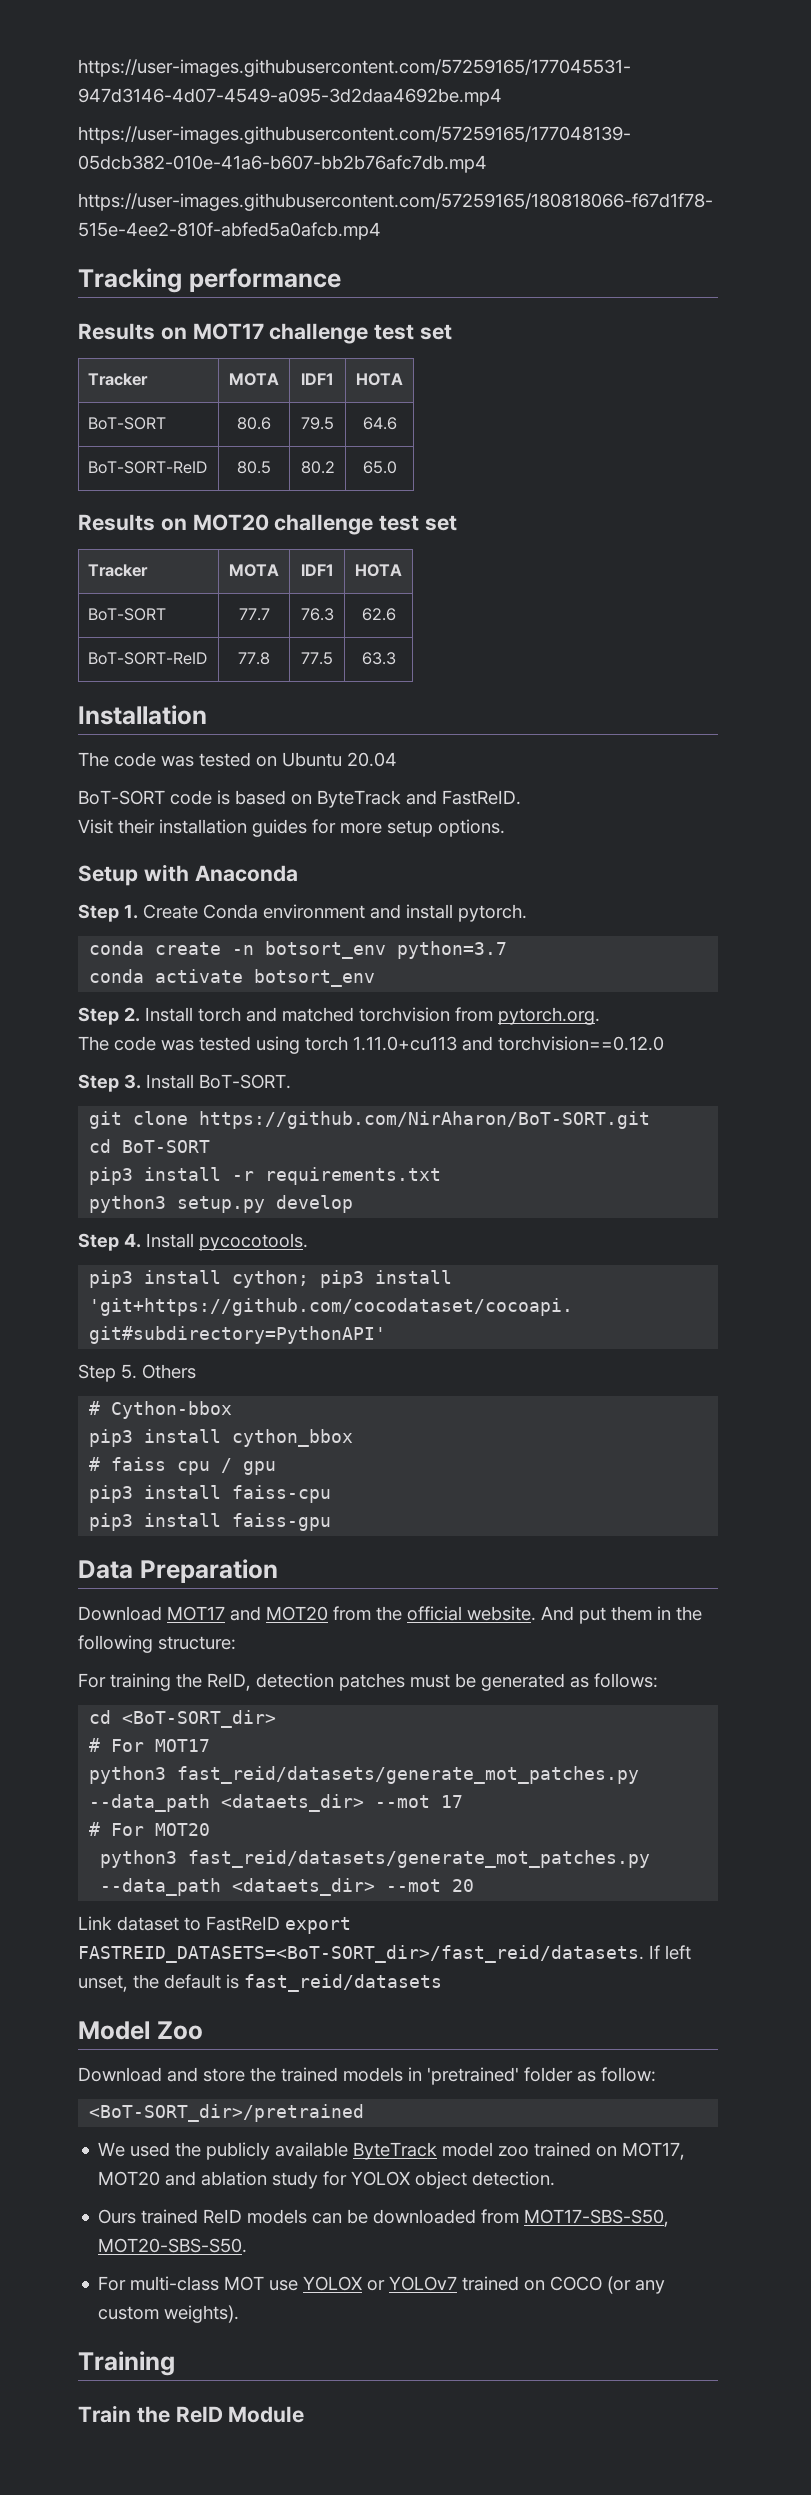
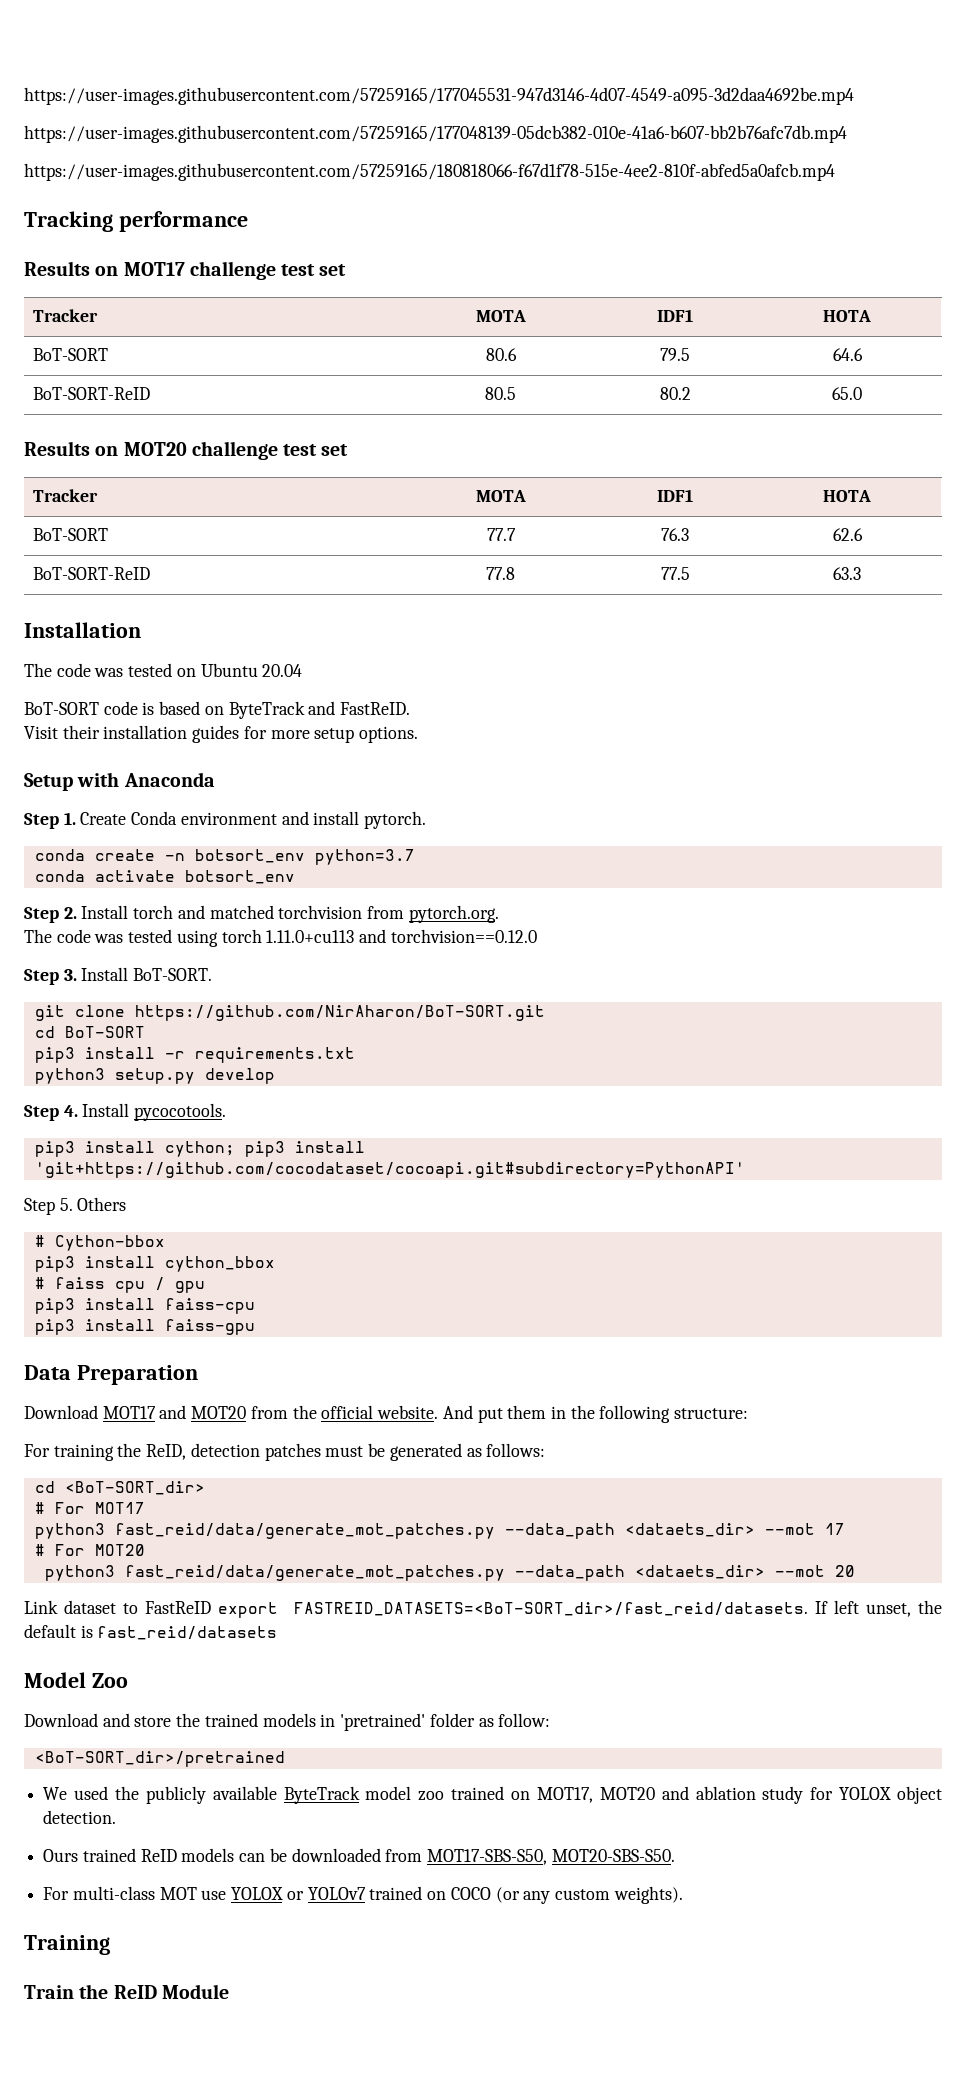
- python3 fast_reid/datasets/generate_mot_patches.py --data_path <dataets_dir> --mot 17
+ python3 fast_reid/data/generate_mot_patches.py --data_path <dataets_dir> --mot 17
- python3 fast_reid/datasets/generate_mot_patches.py --data_path <dataets_dir> --mot 20
+ python3 fast_reid/data/generate_mot_patches.py --data_path <dataets_dir> --mot 20

